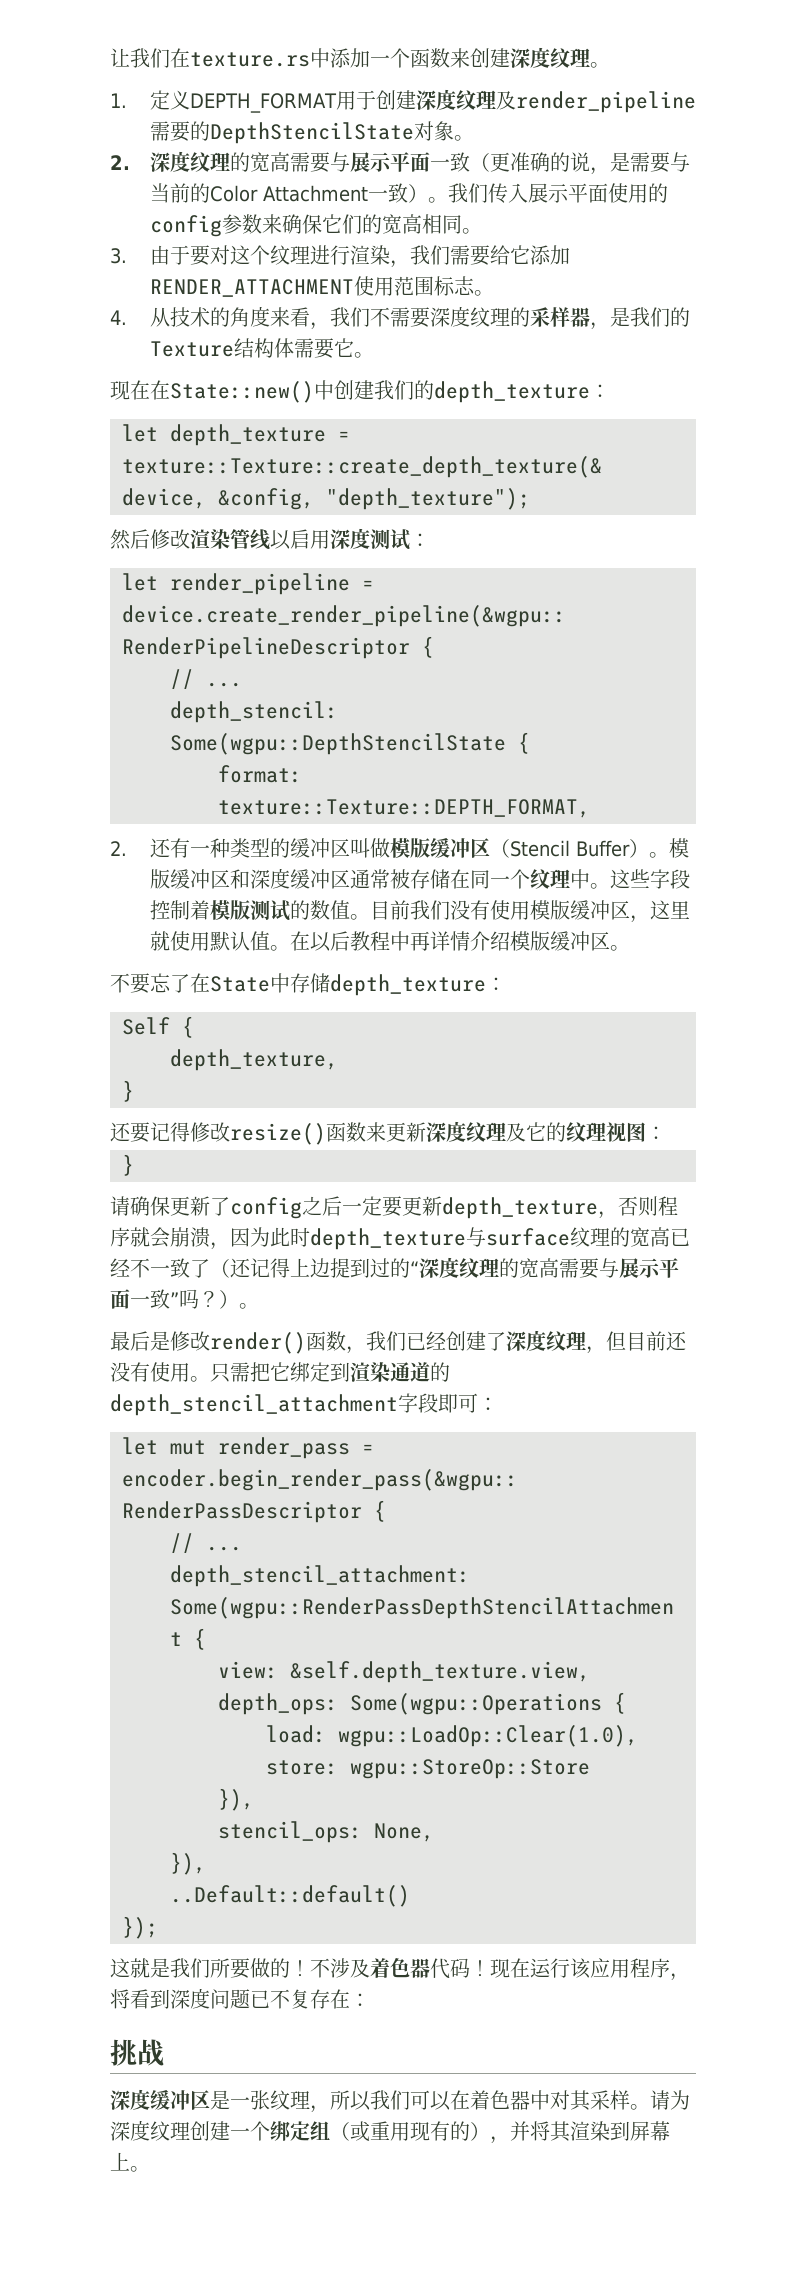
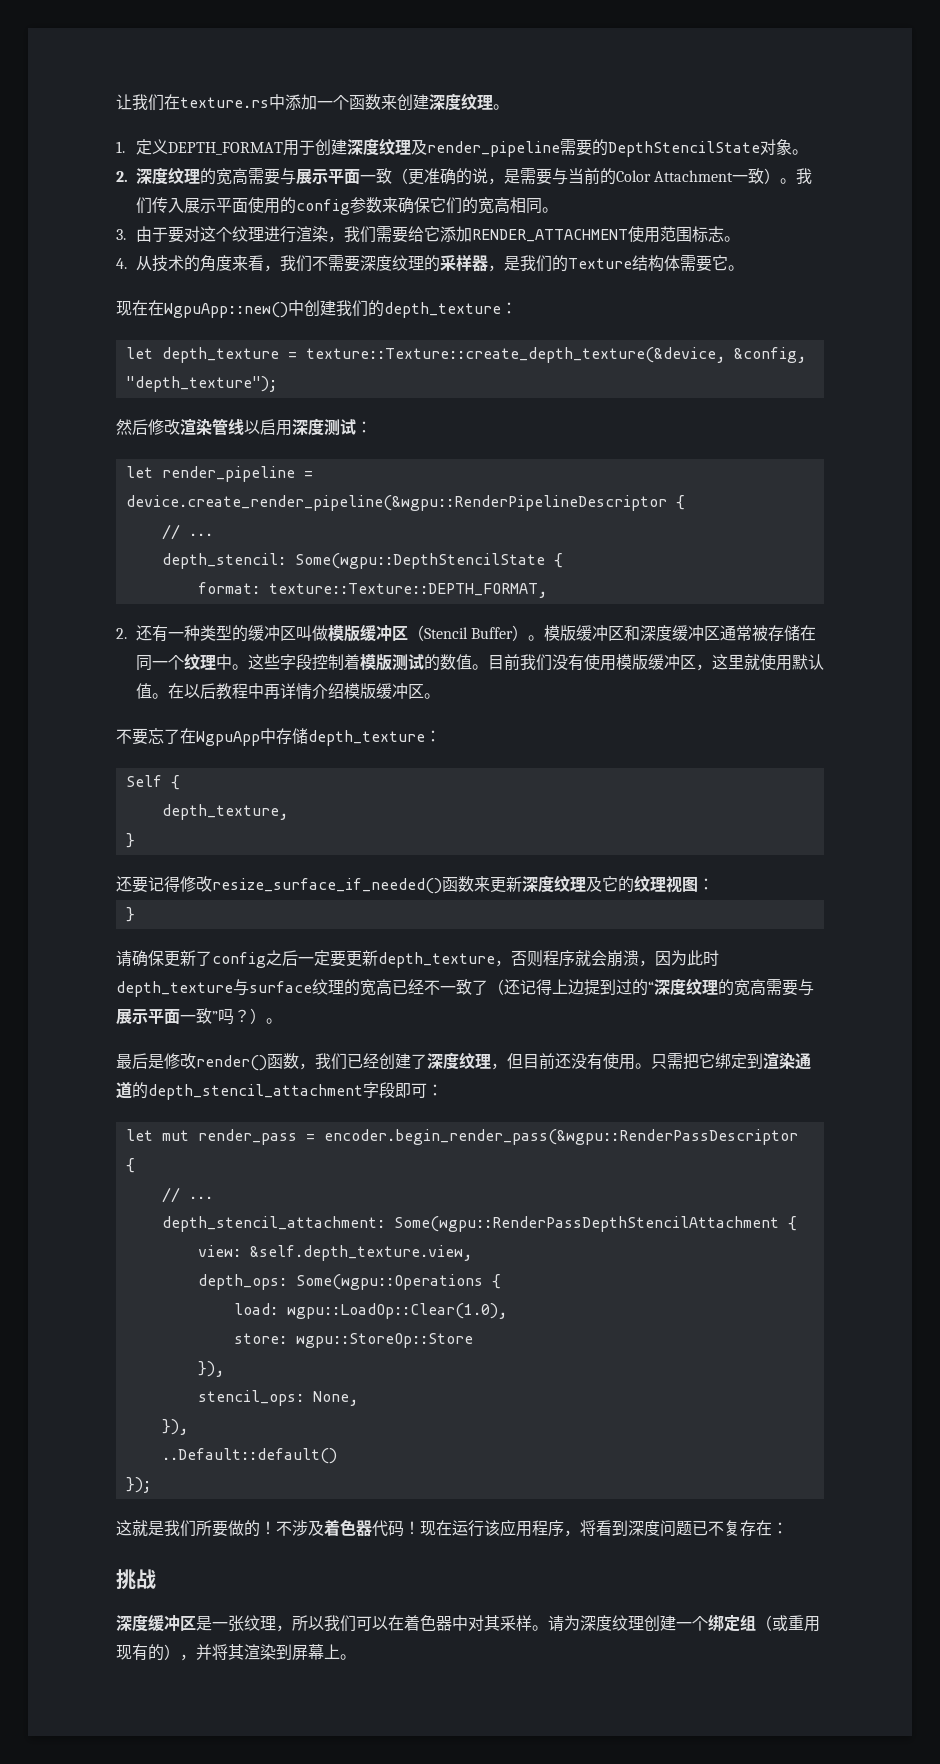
- 现在在State::new()中创建我们的depth_texture：
+ 现在在WgpuApp::new()中创建我们的depth_texture：
- 不要忘了在State中存储depth_texture：
+ 不要忘了在WgpuApp中存储depth_texture：
- 还要记得修改resize()函数来更新深度纹理及它的纹理视图：
+ 还要记得修改resize_surface_if_needed()函数来更新深度纹理及它的纹理视图：

